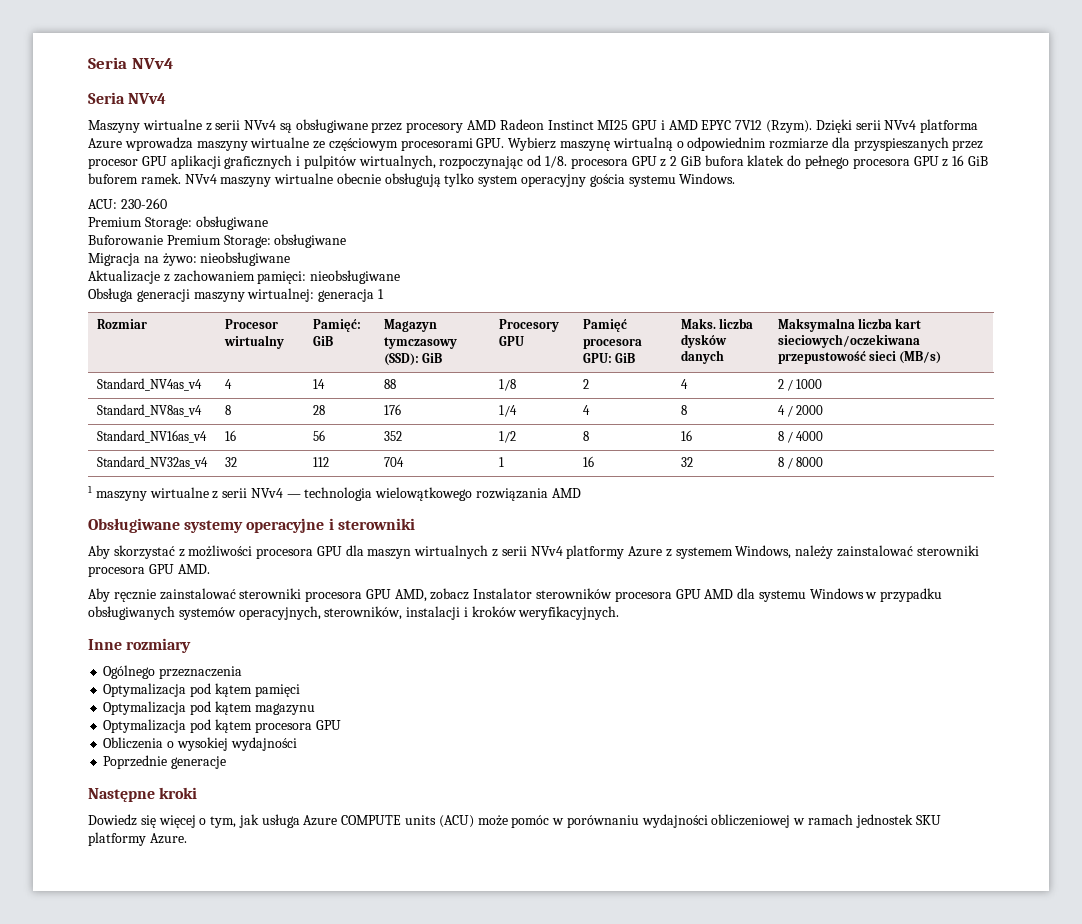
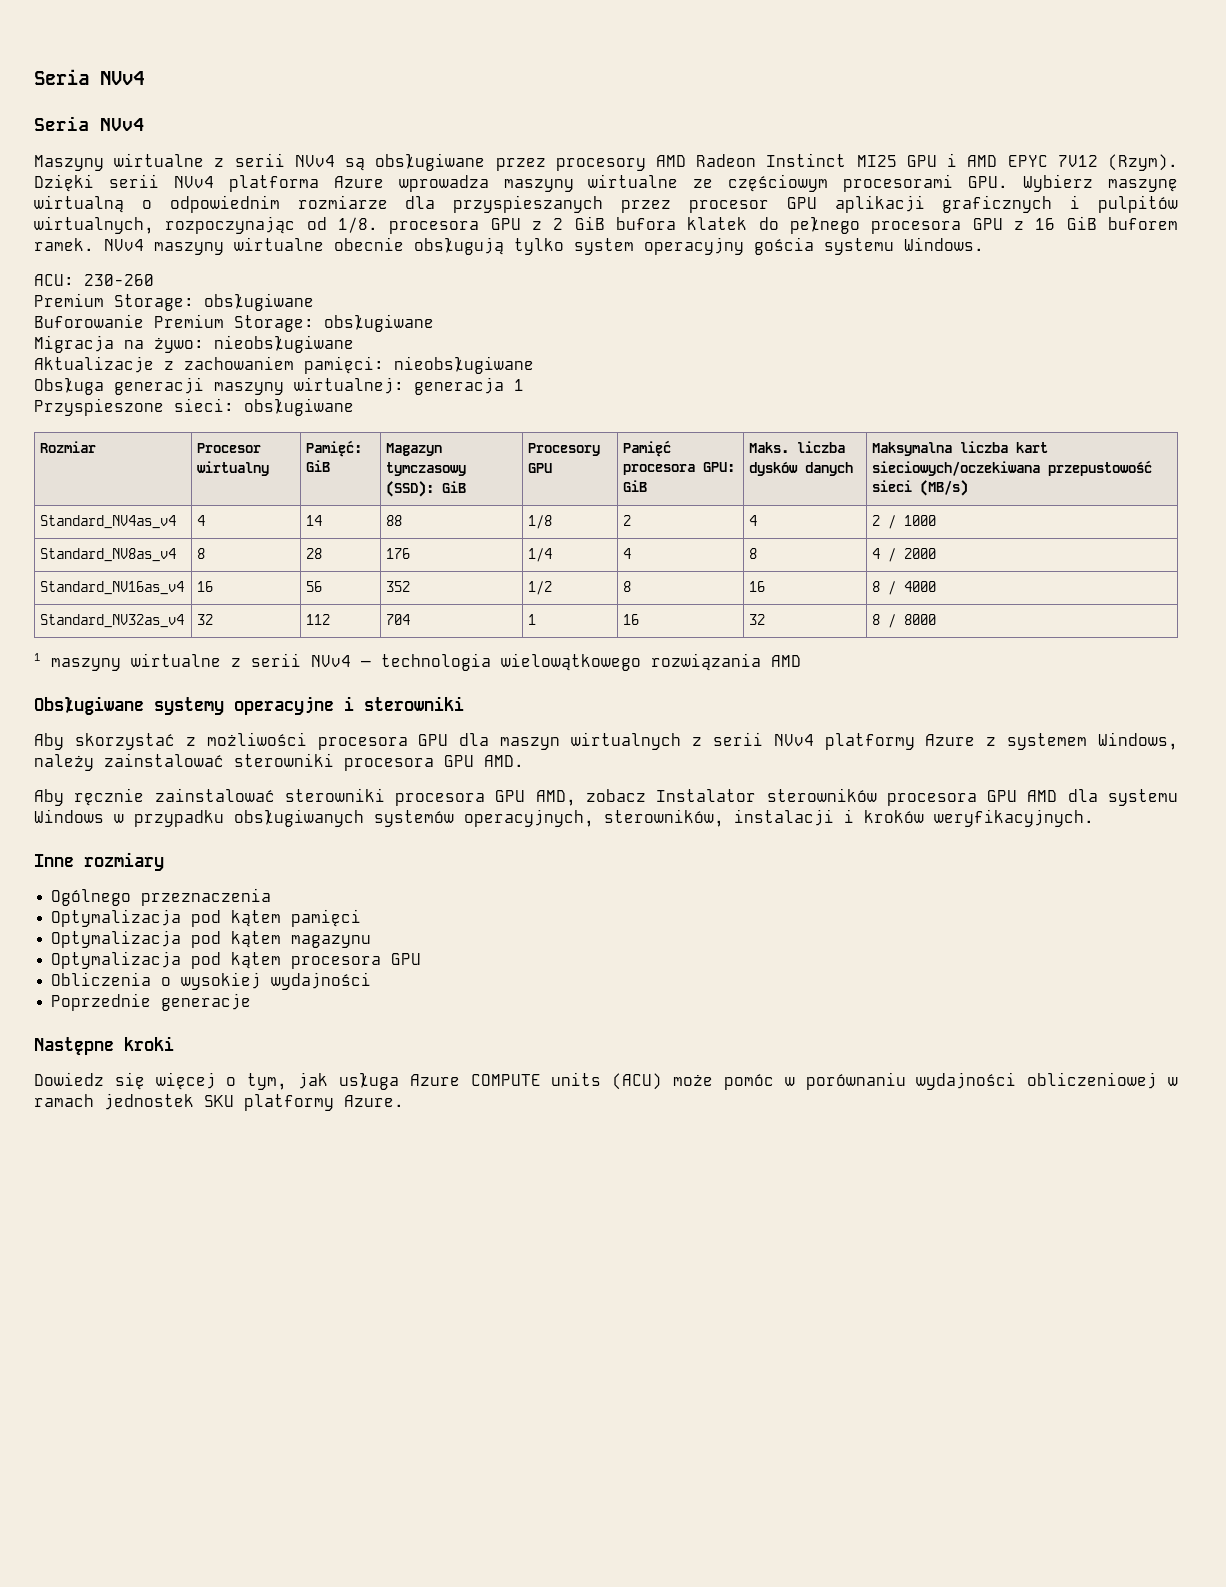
+ Przyspieszone sieci: obsługiwane

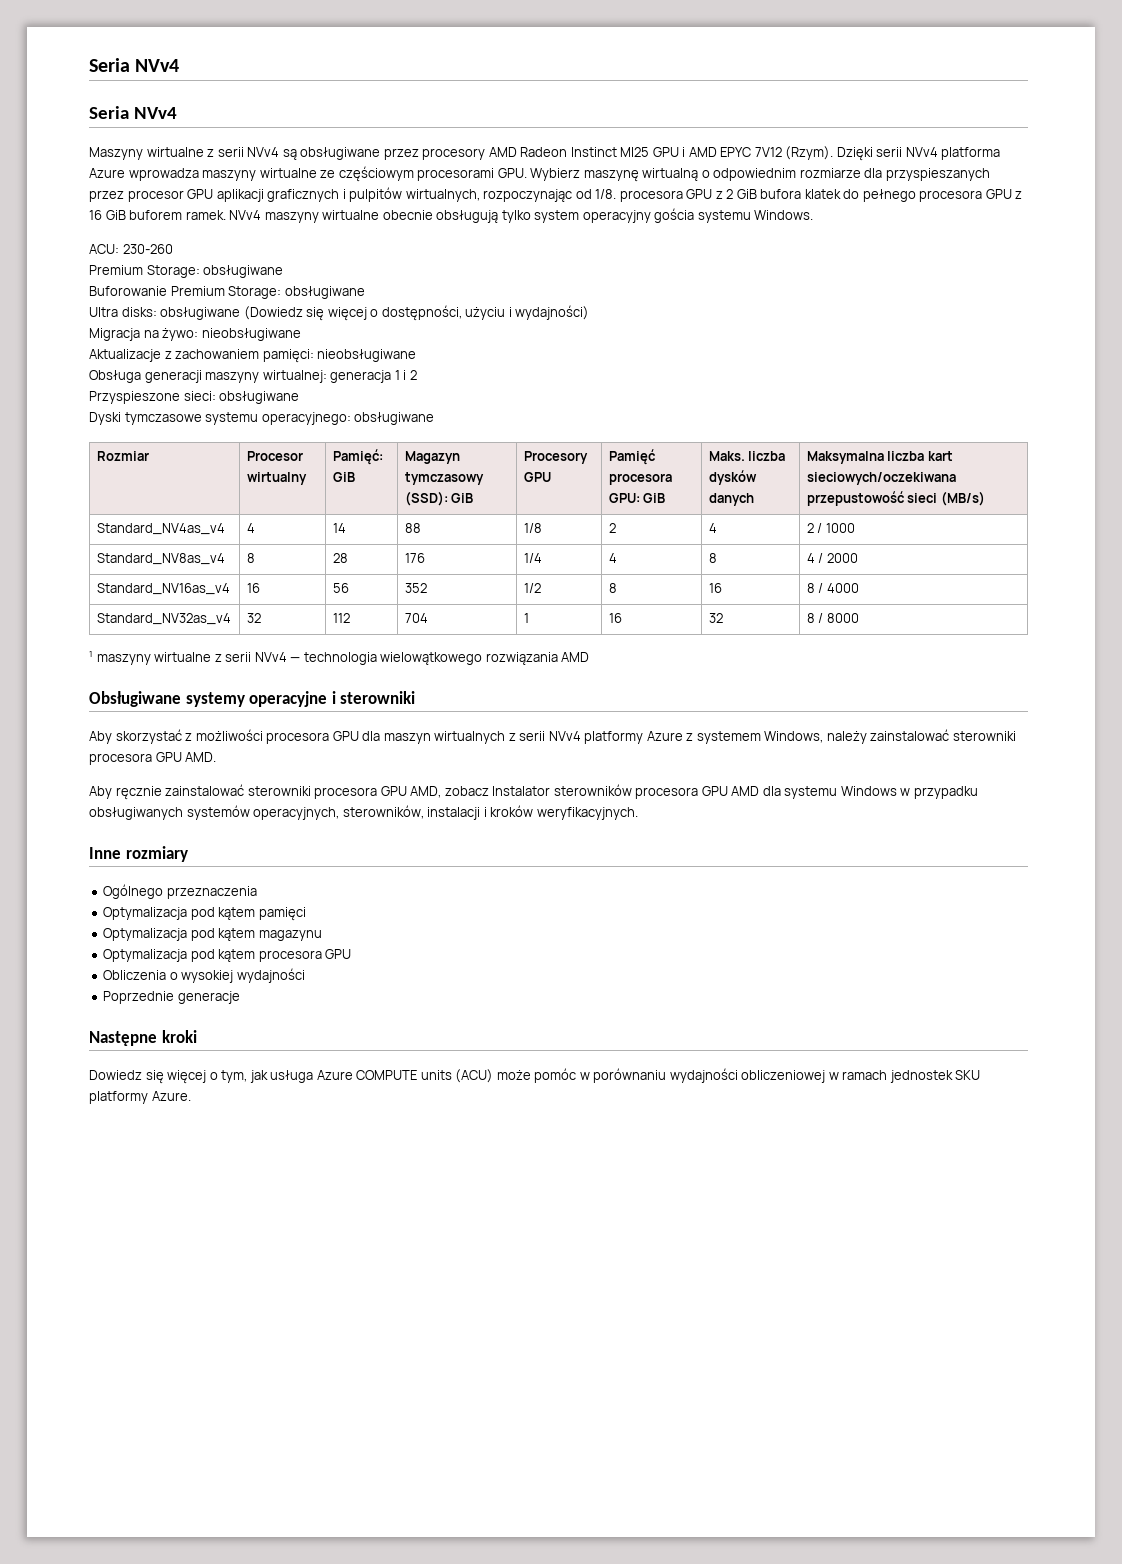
+ Ultra disks: obsługiwane (Dowiedz się więcej o dostępności, użyciu i wydajności)
- Obsługa generacji maszyny wirtualnej: generacja 1
+ Obsługa generacji maszyny wirtualnej: generacja 1 i 2
+ Dyski tymczasowe systemu operacyjnego: obsługiwane

